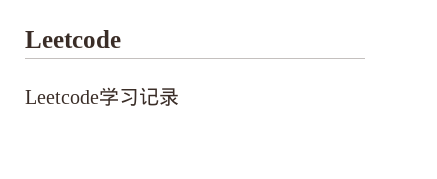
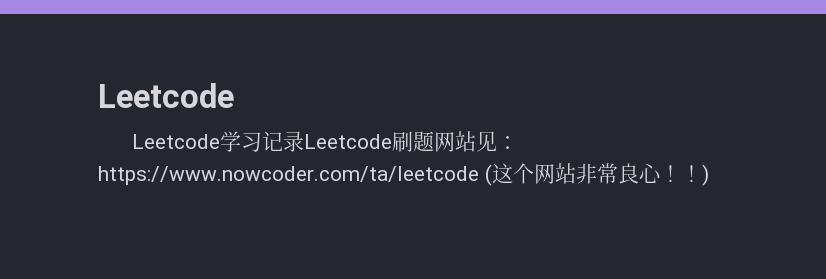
- Leetcode学习记录
+ Leetcode学习记录Leetcode刷题网站见：https://www.nowcoder.com/ta/leetcode (这个网站非常良心！！)

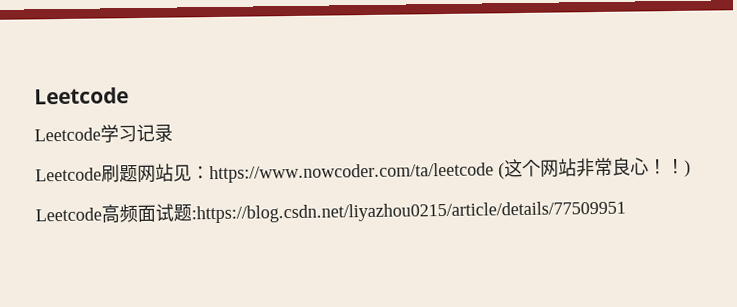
- Leetcode学习记录Leetcode刷题网站见：https://www.nowcoder.com/ta/leetcode (这个网站非常良心！
+ Leetcode学习记录
+ Leetcode刷题网站见：https://www.nowcoder.com/ta/leetcode (这个网站非常良心！
+ Leetcode高频面试题:https://blog.csdn.net/liyazhou0215/article/details/77509951

